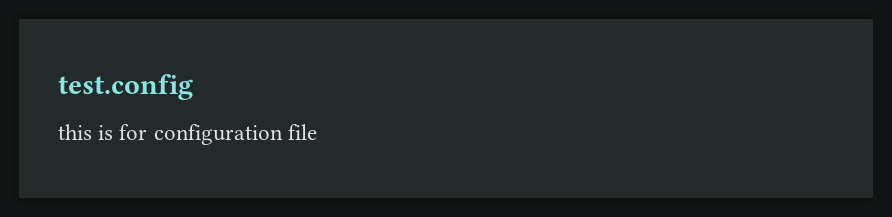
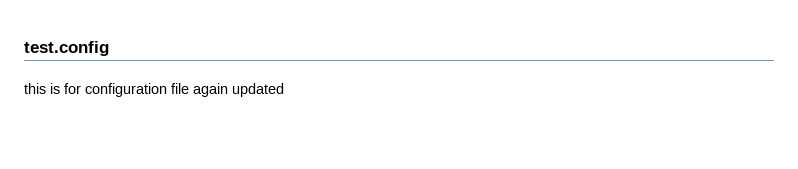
- this is for configuration file
+ this is for configuration file again updated

